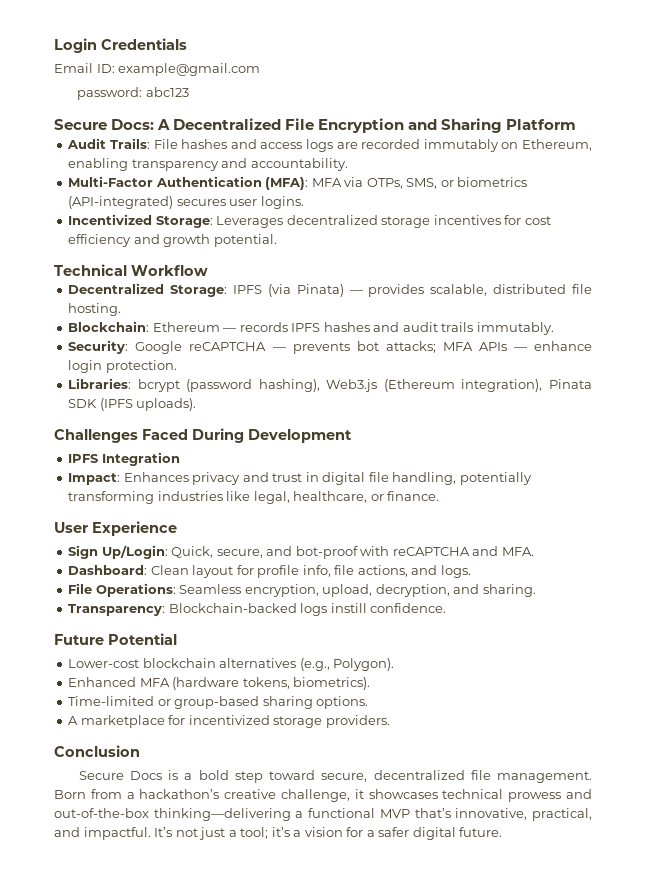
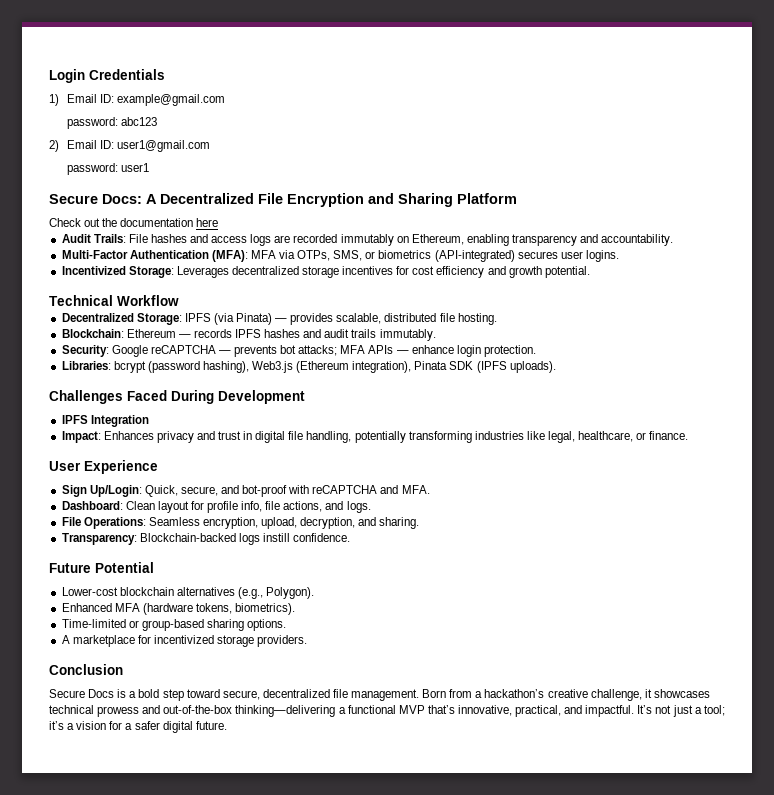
- Email ID: example@gmail.com
+ 1) Email ID: example@gmail.com
+ 2) Email ID: user1@gmail.com
+ password: user1
+ Check out the documentation here

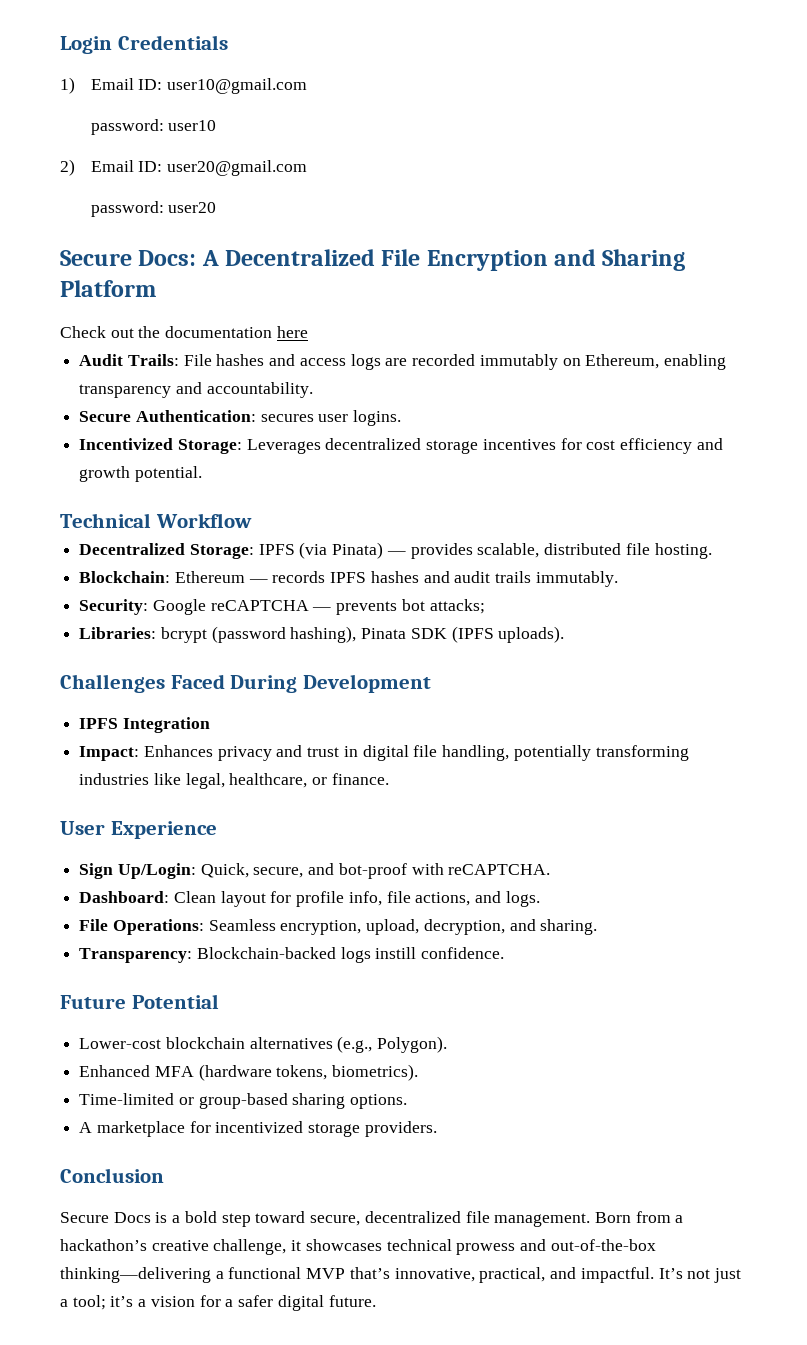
- 1) Email ID: example@gmail.com
- password: abc123
+ 1) Email ID: user10@gmail.com
+ password: user10
- 2) Email ID: user1@gmail.com
- password: user1
+ 2) Email ID: user20@gmail.com
+ password: user20
- Multi-Factor Authentication (MFA): MFA via OTPs, SMS, or biometrics (API-integrated) secures user logins.
+ Secure Authentication: secures user logins.
- Security: Google reCAPTCHA — prevents bot attacks; MFA APIs — enhance login protection.
+ Security: Google reCAPTCHA — prevents bot attacks;
- Libraries: bcrypt (password hashing), Web3.js (Ethereum integration), Pinata SDK (IPFS uploads).
+ Libraries: bcrypt (password hashing), Pinata SDK (IPFS uploads).
- Sign Up/Login: Quick, secure, and bot-proof with reCAPTCHA and MFA.
+ Sign Up/Login: Quick, secure, and bot-proof with reCAPTCHA.

